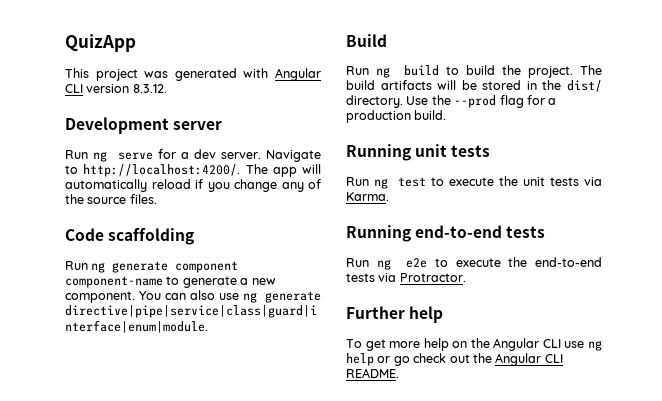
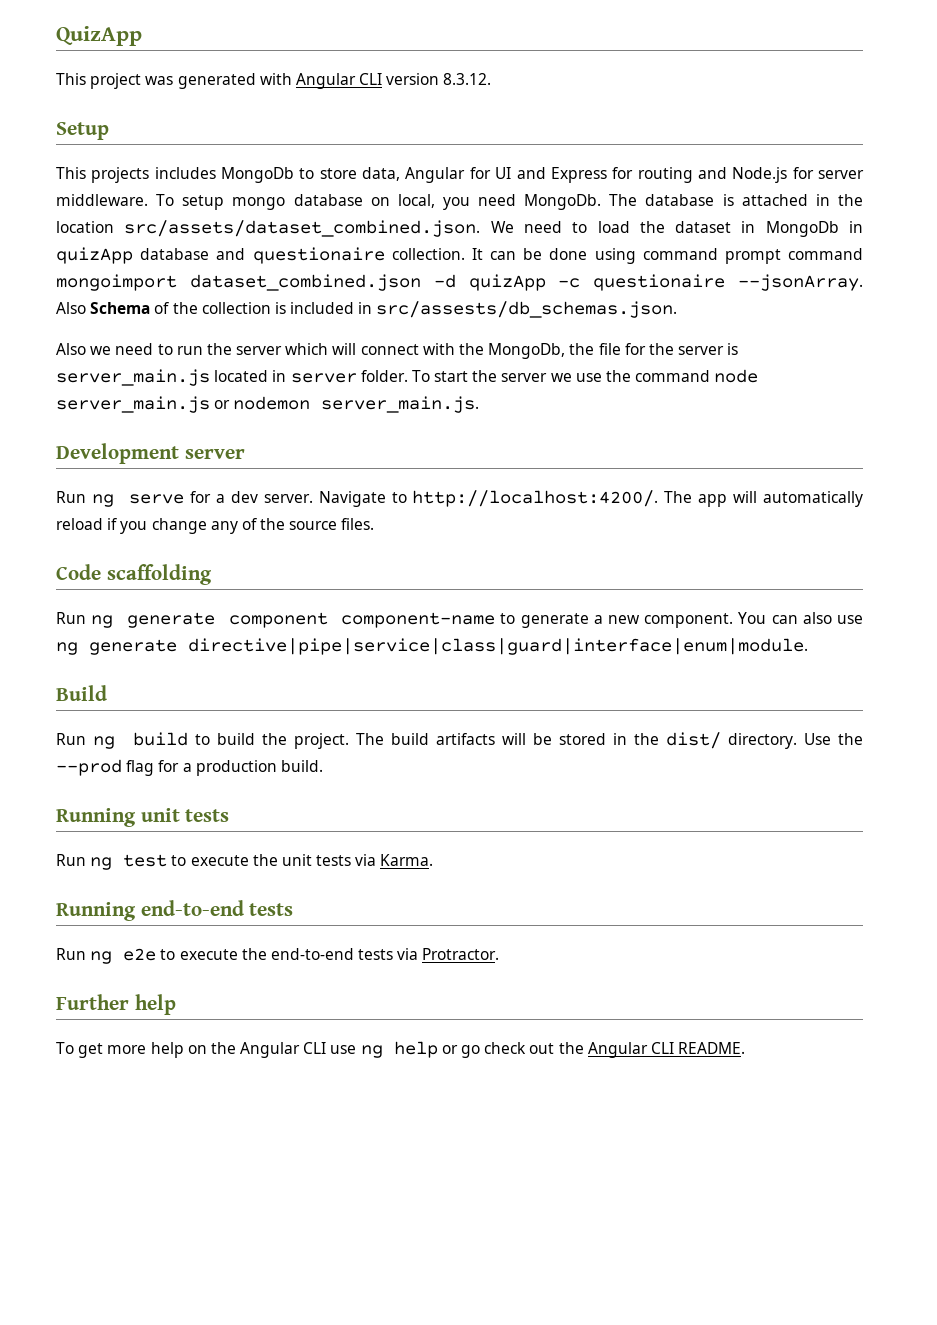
+ Setup
+ This projects includes MongoDb to store data, Angular for UI and Express for routing and Node.js for server middleware. To setup mongo database on local, you need MongoDb. The database is attached in the location src/assets/dataset_combined.json. We need to load the dataset in MongoDb in quizApp database and questionaire collection. It can be done using command prompt command mongoimport dataset_combined.json -d quizApp -c questionaire --jsonArray. Also Schema of the collection is included in src/assests/db_schemas.json.
+ Also we need to run the server which will connect with the MongoDb, the file for the server is server_main.js located in server folder. To start the server we use the command node server_main.js or nodemon server_main.js.

